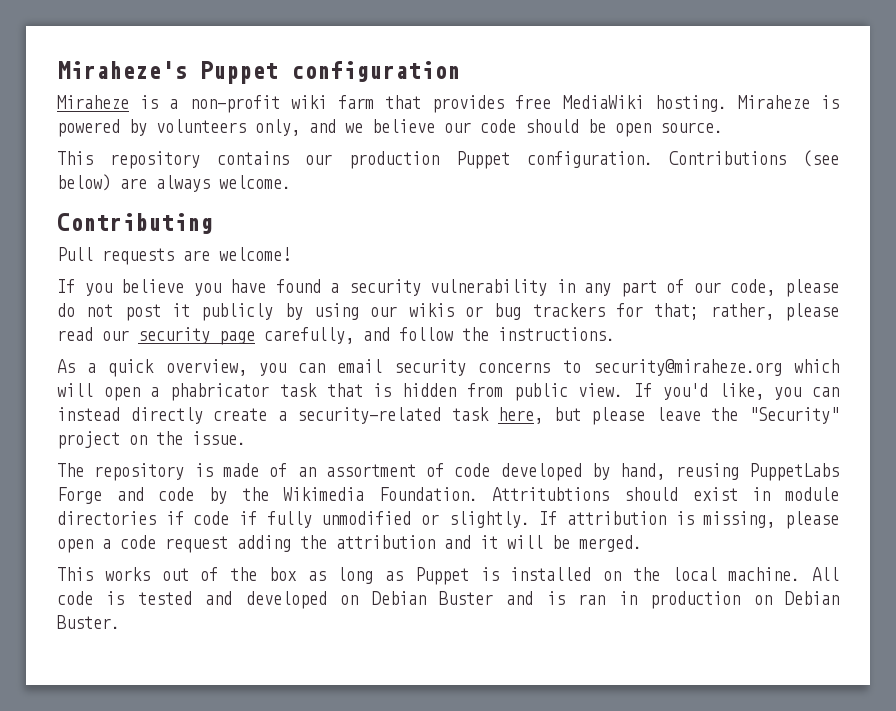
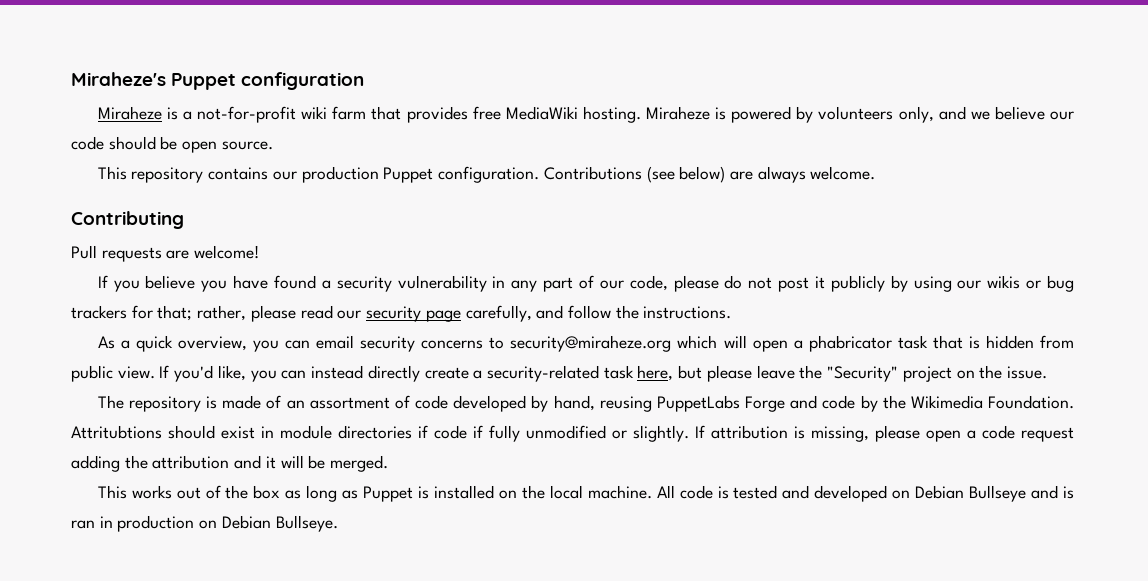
- Miraheze is a non-profit wiki farm that provides free MediaWiki hosting.
+ Miraheze is a not-for-profit wiki farm that provides free MediaWiki hosting.
- All code is tested and developed on Debian Buster and is ran in production on Debian Buster.
+ All code is tested and developed on Debian Bullseye and is ran in production on Debian Bullseye.

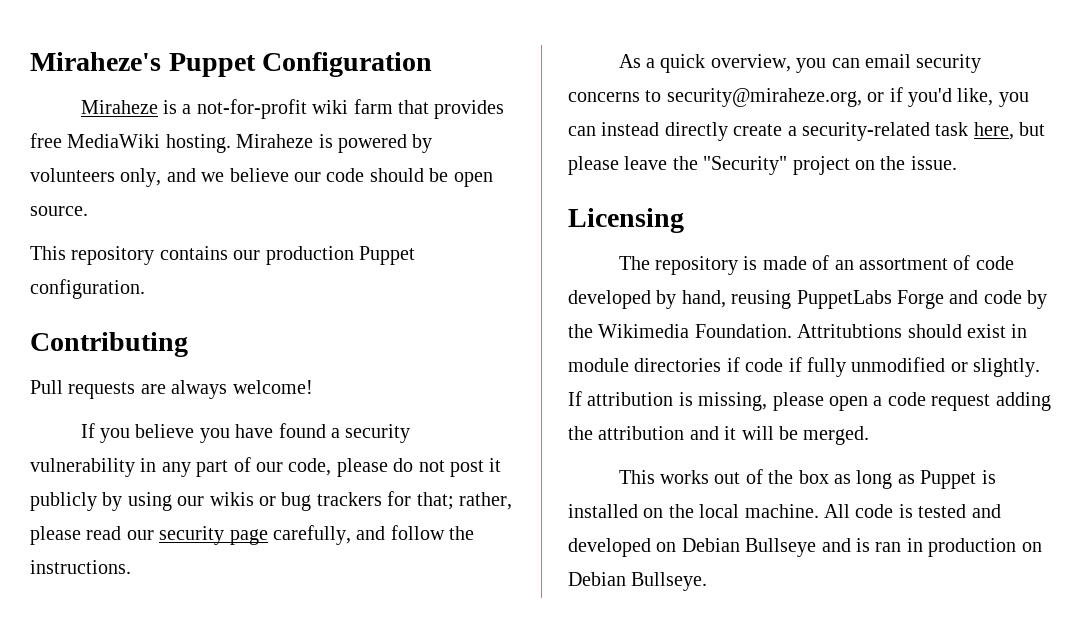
- Miraheze's Puppet configuration
+ Miraheze's Puppet Configuration
- Contributions (see below) are always welcome.
- Pull requests are welcome!
+ Pull requests are always welcome!
- As a quick overview, you can email security concerns to security@miraheze.org which will open a phabricator task that is hidden from public view. If you'd like, you can instead directly create a security-related task here, but please leave the "Security" project on the issue.
+ As a quick overview, you can email security concerns to security@miraheze.org, or if you'd like, you can instead directly create a security-related task here, but please leave the "Security" project on the issue.
+ Licensing

